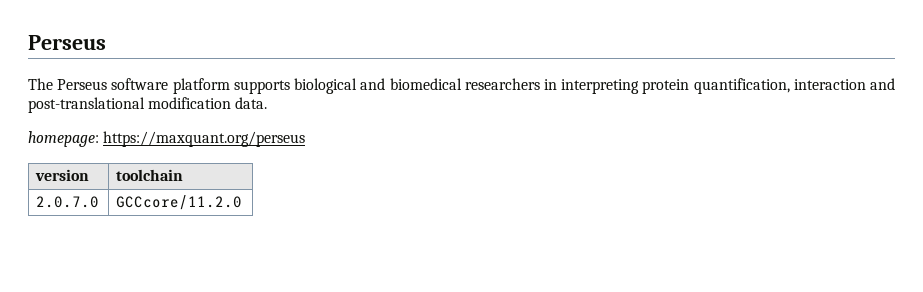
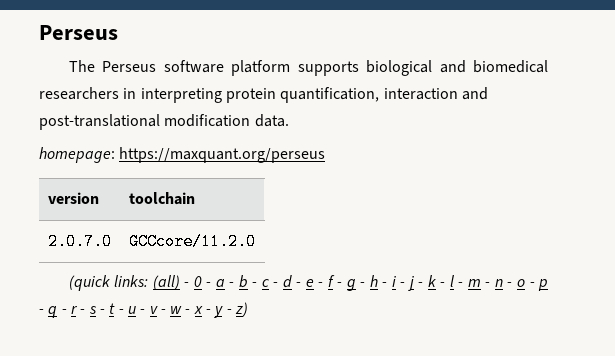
+ (quick links: (all) - 0 - a - b - c - d - e - f - g - h - i - j - k - l - m - n - o - p - q - r - s - t - u - v - w - x - y - z)

